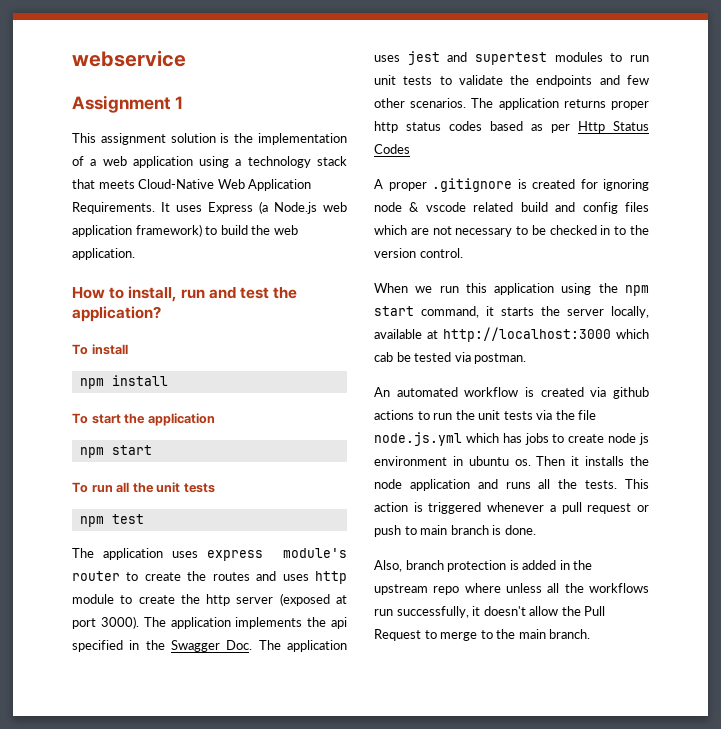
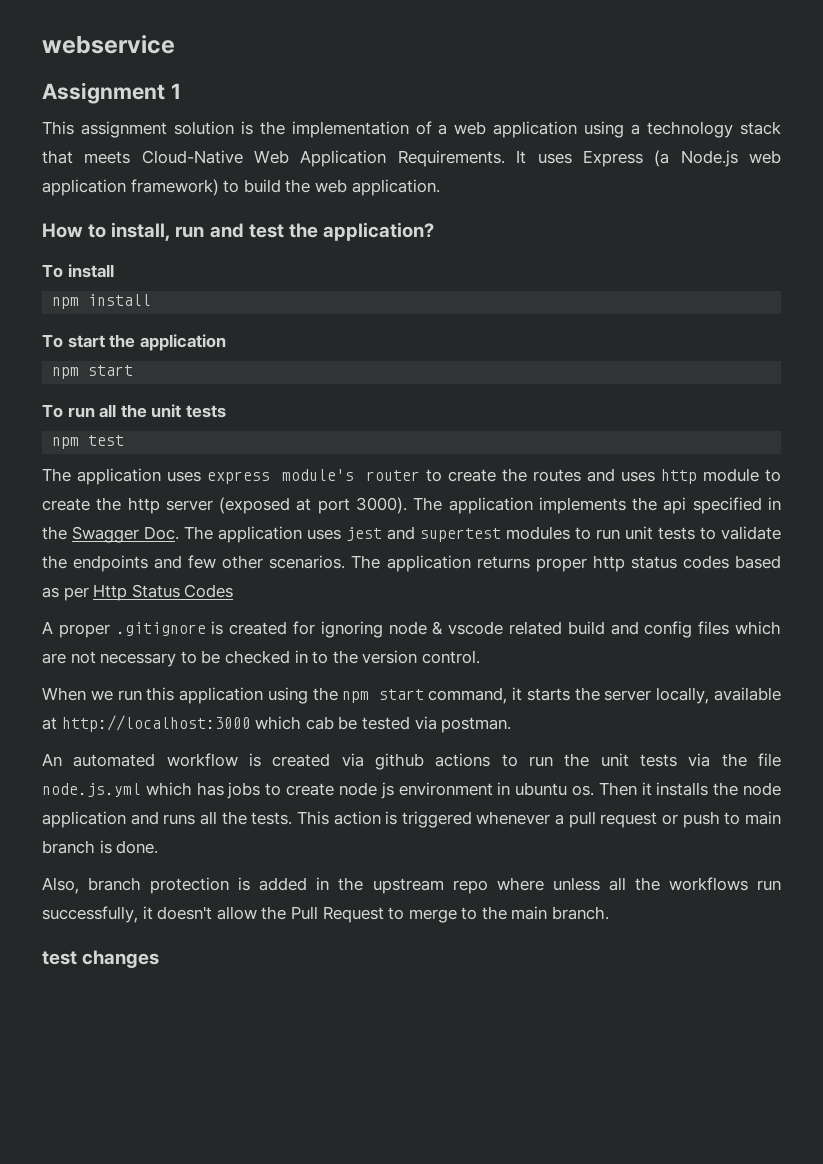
+ test changes

